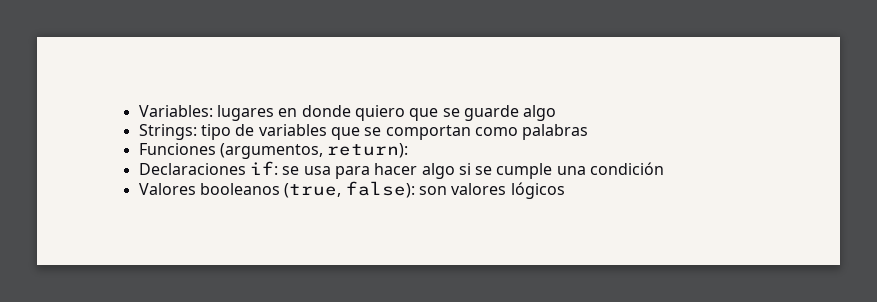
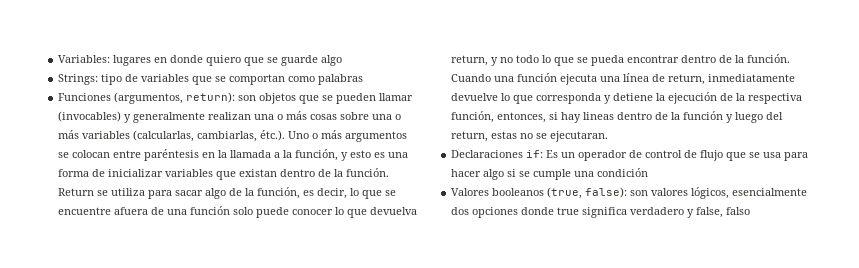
- Funciones (argumentos, return):
- Declaraciones if: se usa para hacer algo si se cumple una condición
+ Funciones (argumentos, return): son objetos que se pueden llamar (invocables) y generalmente realizan una o más cosas sobre una o más variables (calcularlas, cambiarlas, étc.). Uno o más argumentos se colocan entre paréntesis en la llamada a la función, y esto es una forma de inicializar variables que existan dentro de la función. Return se utiliza para sacar algo de la función, es decir, lo que se encuentre afuera de una función solo puede conocer lo que devuelva return, y no todo lo que se pueda encontrar dentro de la función. Cuando una función ejecuta una línea de return, inmediatamente devuelve lo que corresponda y detiene la ejecución de la respectiva función, entonces, si hay lineas dentro de la función y luego del return, estas no se ejecutaran.
+ Declaraciones if: Es un operador de control de flujo que se usa para hacer algo si se cumple una condición
- Valores booleanos (true, false): son valores lógicos
+ Valores booleanos (true, false): son valores lógicos, esencialmente dos opciones donde true significa verdadero y false, falso

